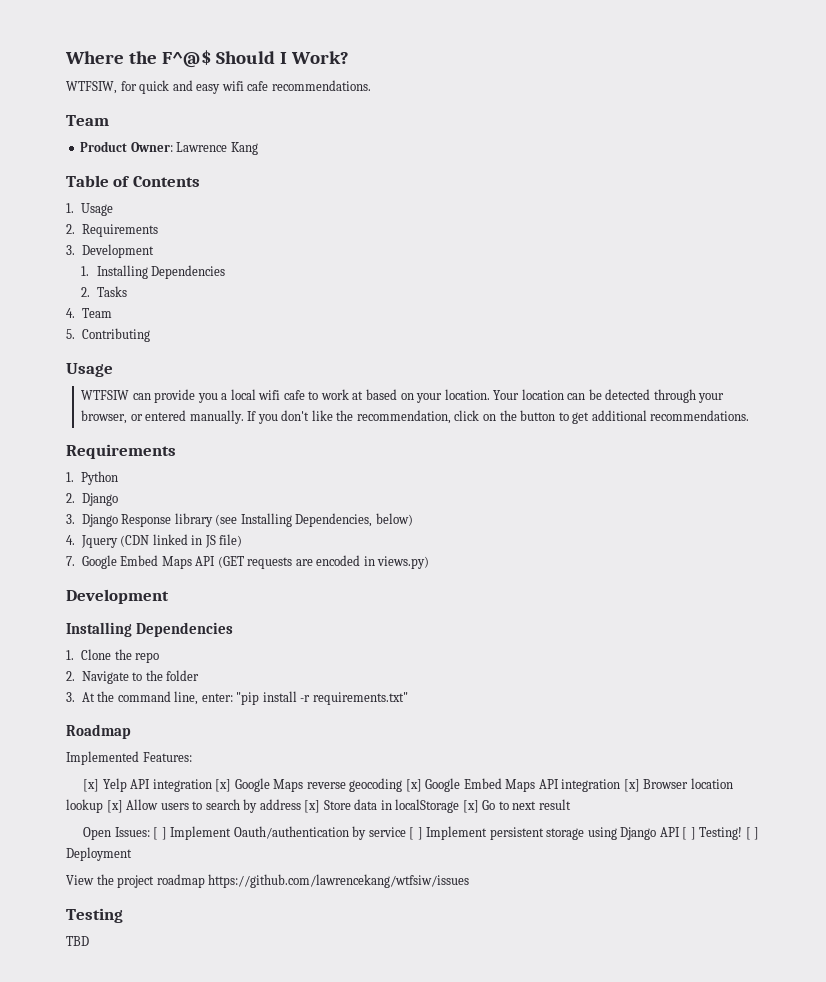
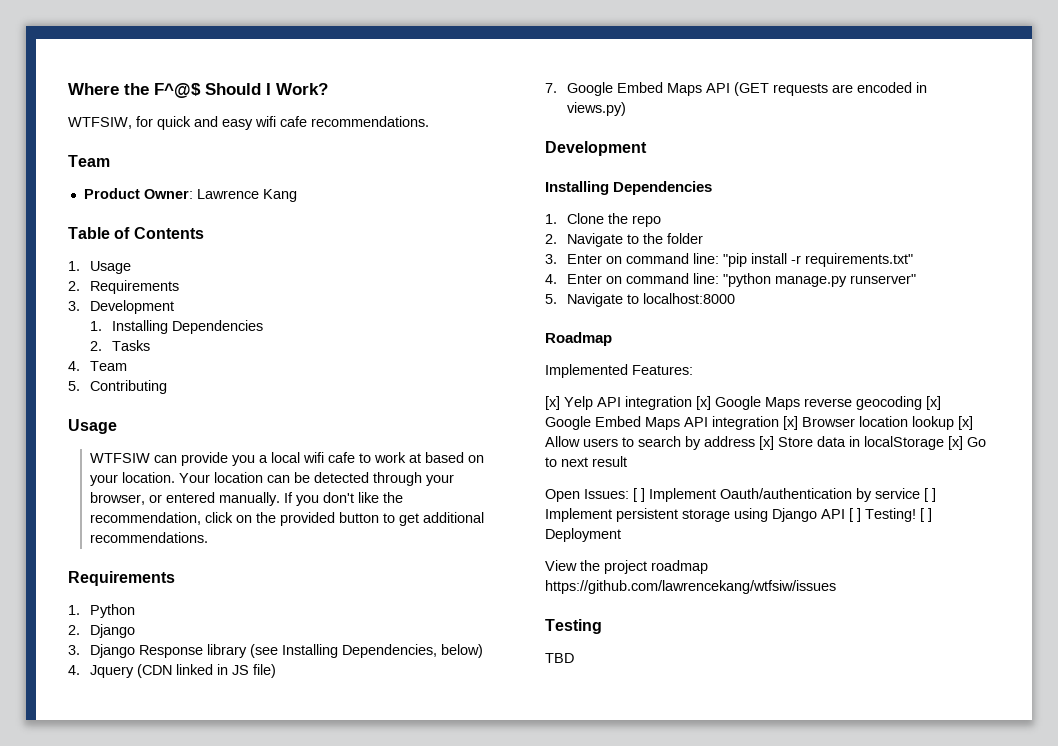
- If you don't like the recommendation, click on the button to get additional recommendations.
+ If you don't like the recommendation, click on the provided button to get additional recommendations.
- 3. At the command line, enter: "pip install -r requirements.txt"
+ 3. Enter on command line: "pip install -r requirements.txt"
+ 4. Enter on command line: "python manage.py runserver"
+ 5. Navigate to localhost:8000

